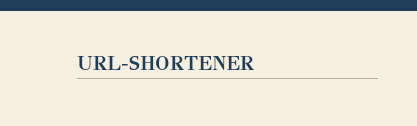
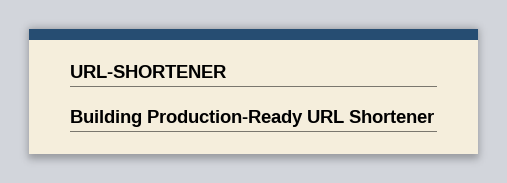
+ Building Production-Ready URL Shortener

